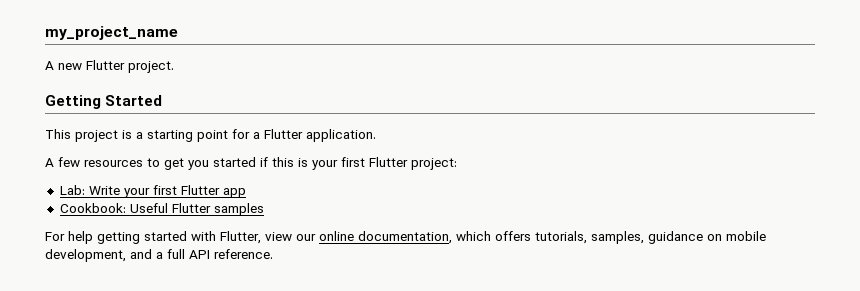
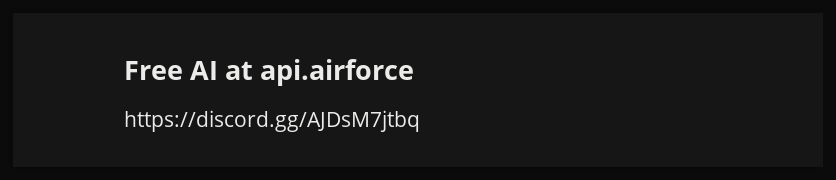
- my_project_name
- A new Flutter project.
- Getting Started
- This project is a starting point for a Flutter application.
- A few resources to get you started if this is your first Flutter project:
- Lab: Write your first Flutter app
- Cookbook: Useful Flutter samples
- For help getting started with Flutter, view our online documentation, which offers tutorials, samples, guidance on mobile development, and a full API reference.
+ Free AI at api.airforce
+ https://discord.gg/AJDsM7jtbq

